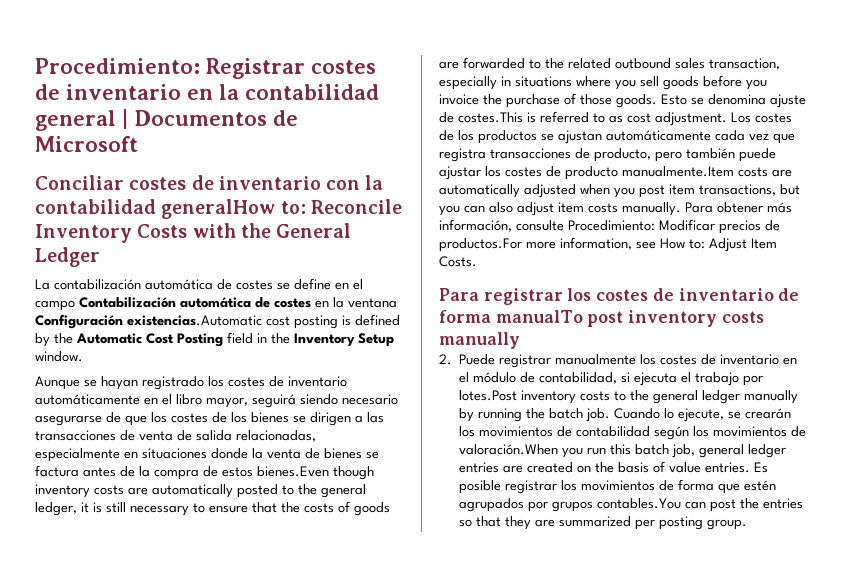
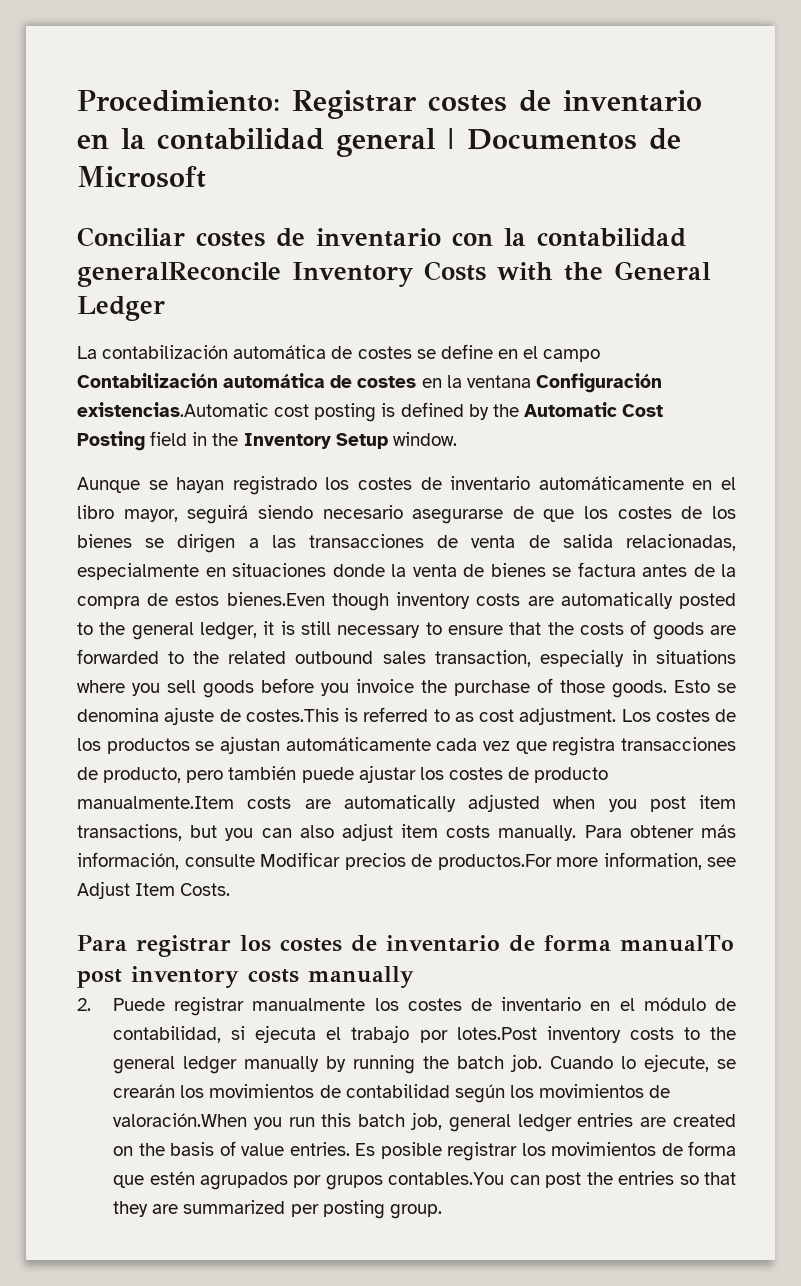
- Conciliar costes de inventario con la contabilidad generalHow to: Reconcile Inventory Costs with the General Ledger
+ Conciliar costes de inventario con la contabilidad generalReconcile Inventory Costs with the General Ledger
- Para obtener más información, consulte Procedimiento: Modificar precios de productos.For more information, see How to: Adjust Item Costs.
+ Para obtener más información, consulte Modificar precios de productos.For more information, see Adjust Item Costs.

